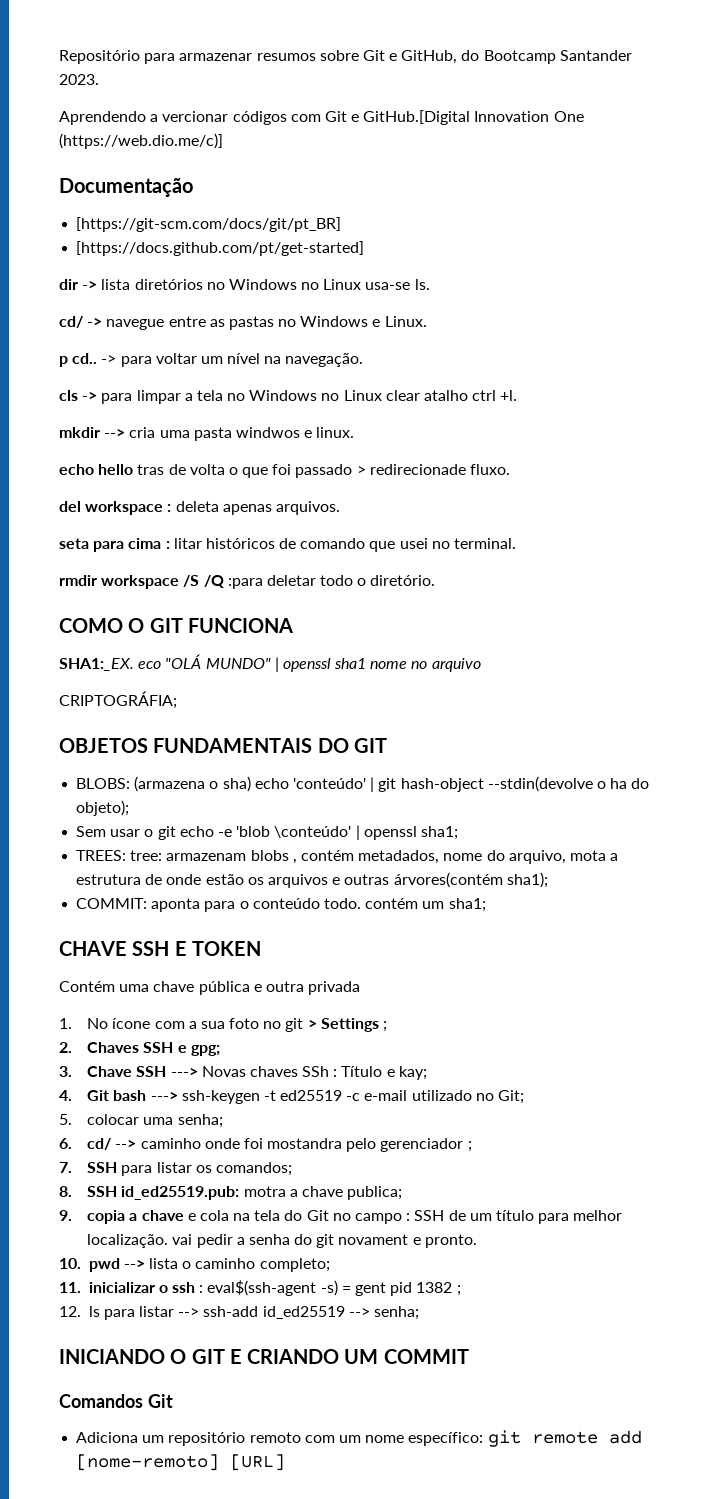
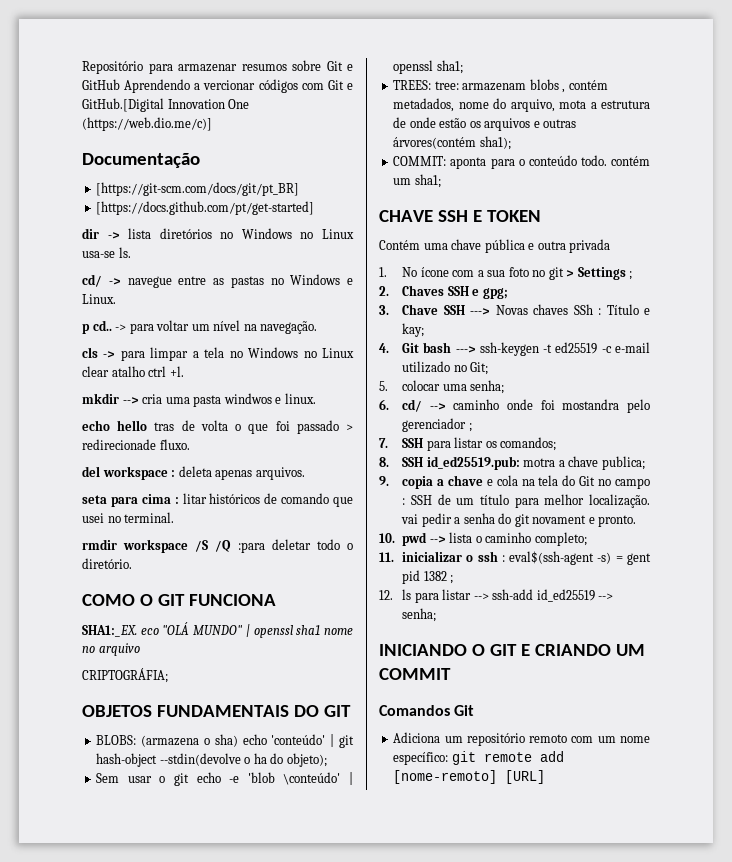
- Repositório para armazenar resumos sobre Git e GitHub, do Bootcamp Santander 2023.
- Aprendendo a vercionar códigos com Git e GitHub.[Digital Innovation One (https://web.dio.me/c)]
+ Repositório para armazenar resumos sobre Git e GitHub Aprendendo a vercionar códigos com Git e GitHub.[Digital Innovation One (https://web.dio.me/c)]

